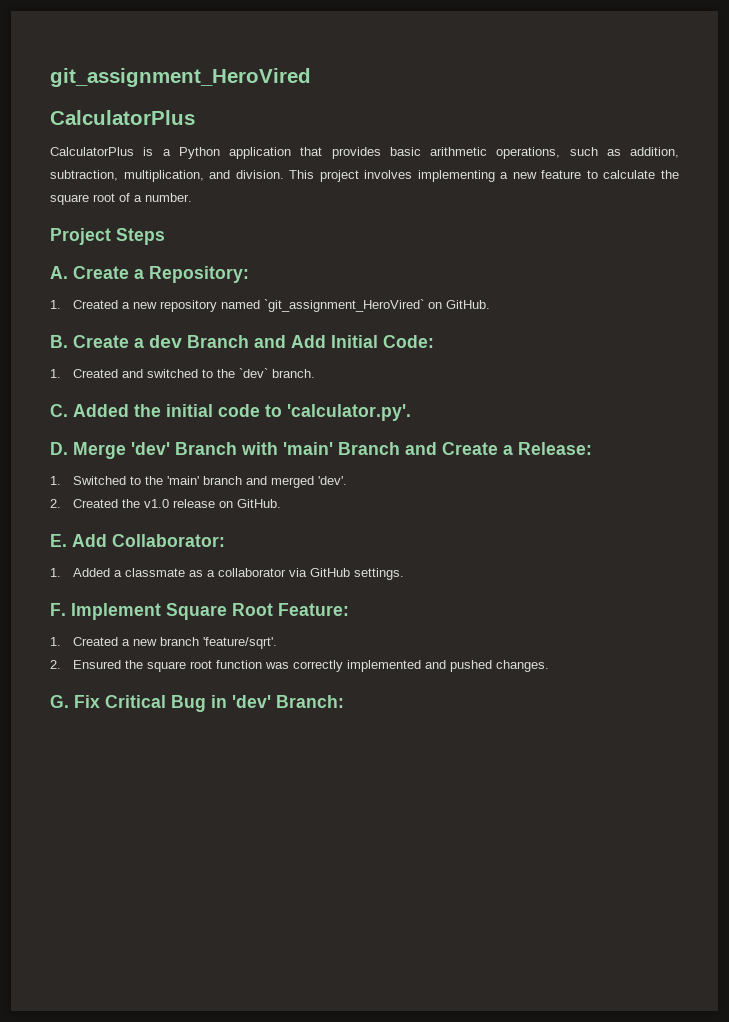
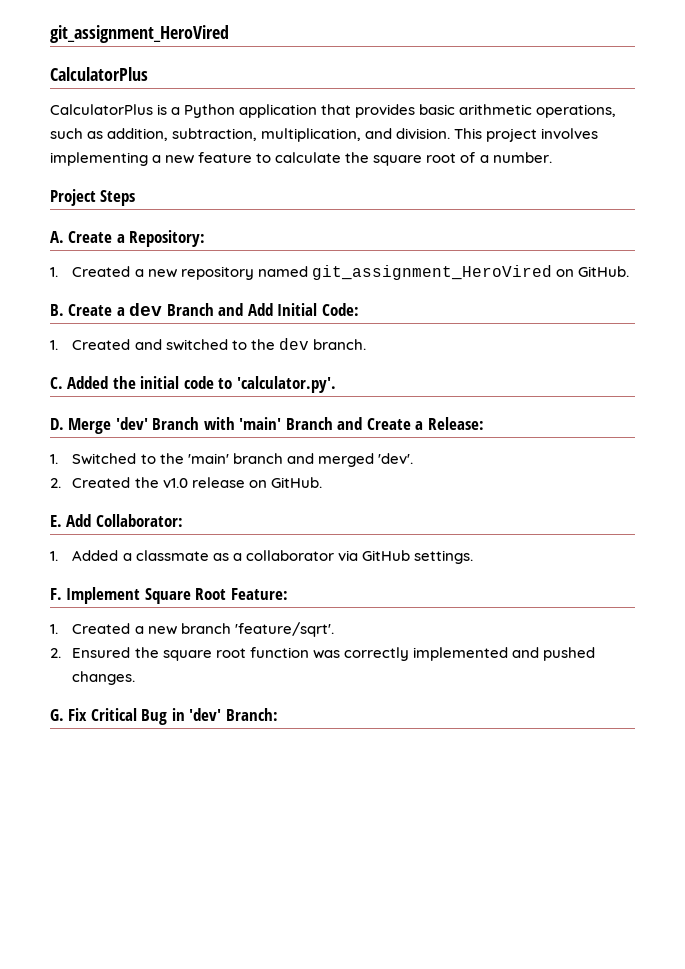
- 1. Created a new repository named `git_assignment_HeroVired` on GitHub.
+ 1. Created a new repository named git_assignment_HeroVired on GitHub.
- 1. Created and switched to the `dev` branch.
+ 1. Created and switched to the dev branch.

